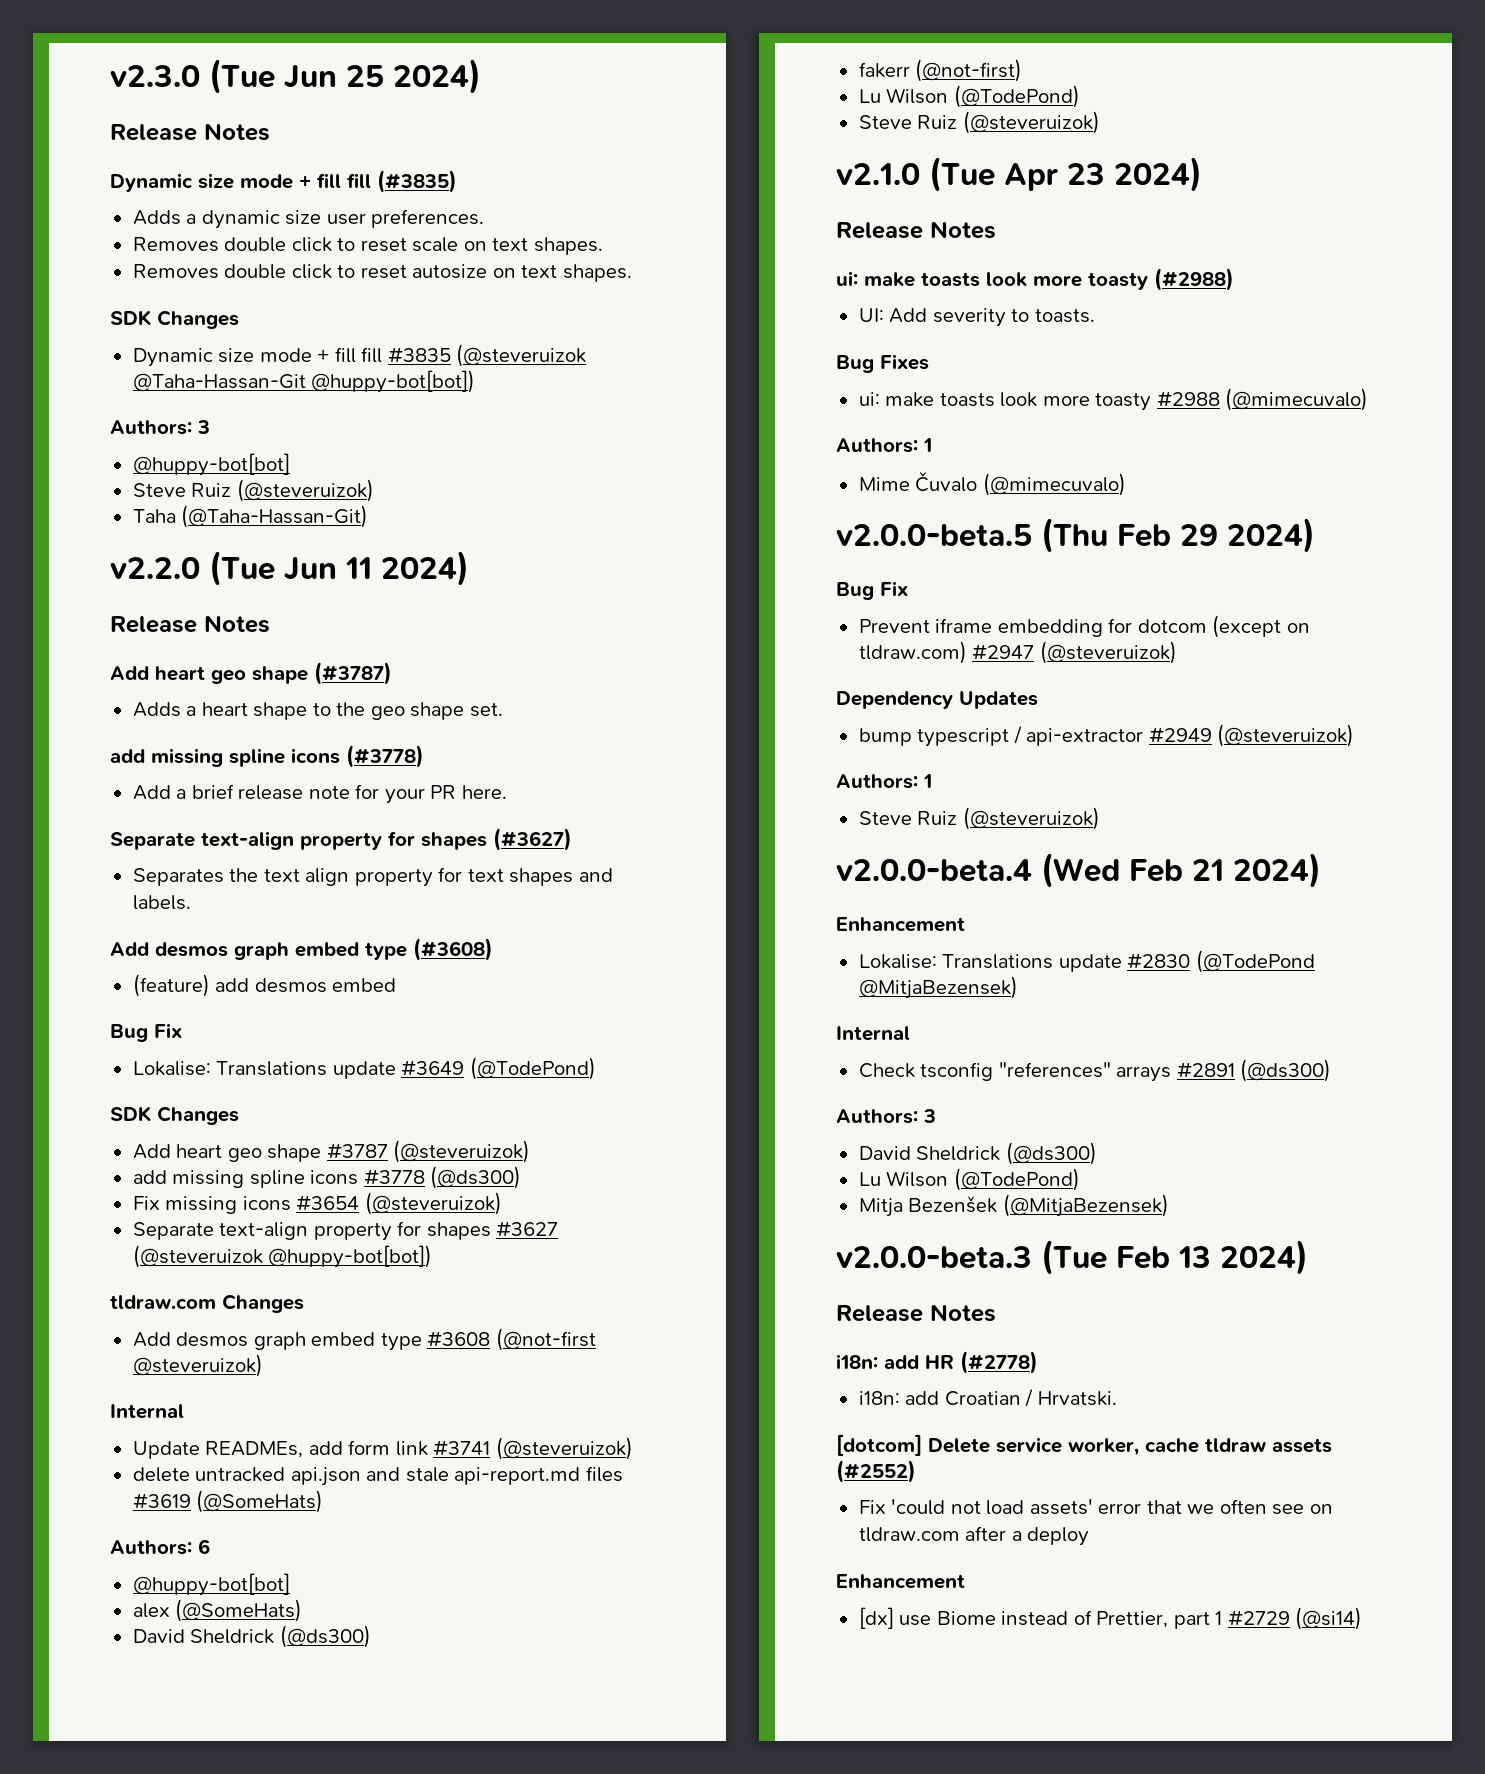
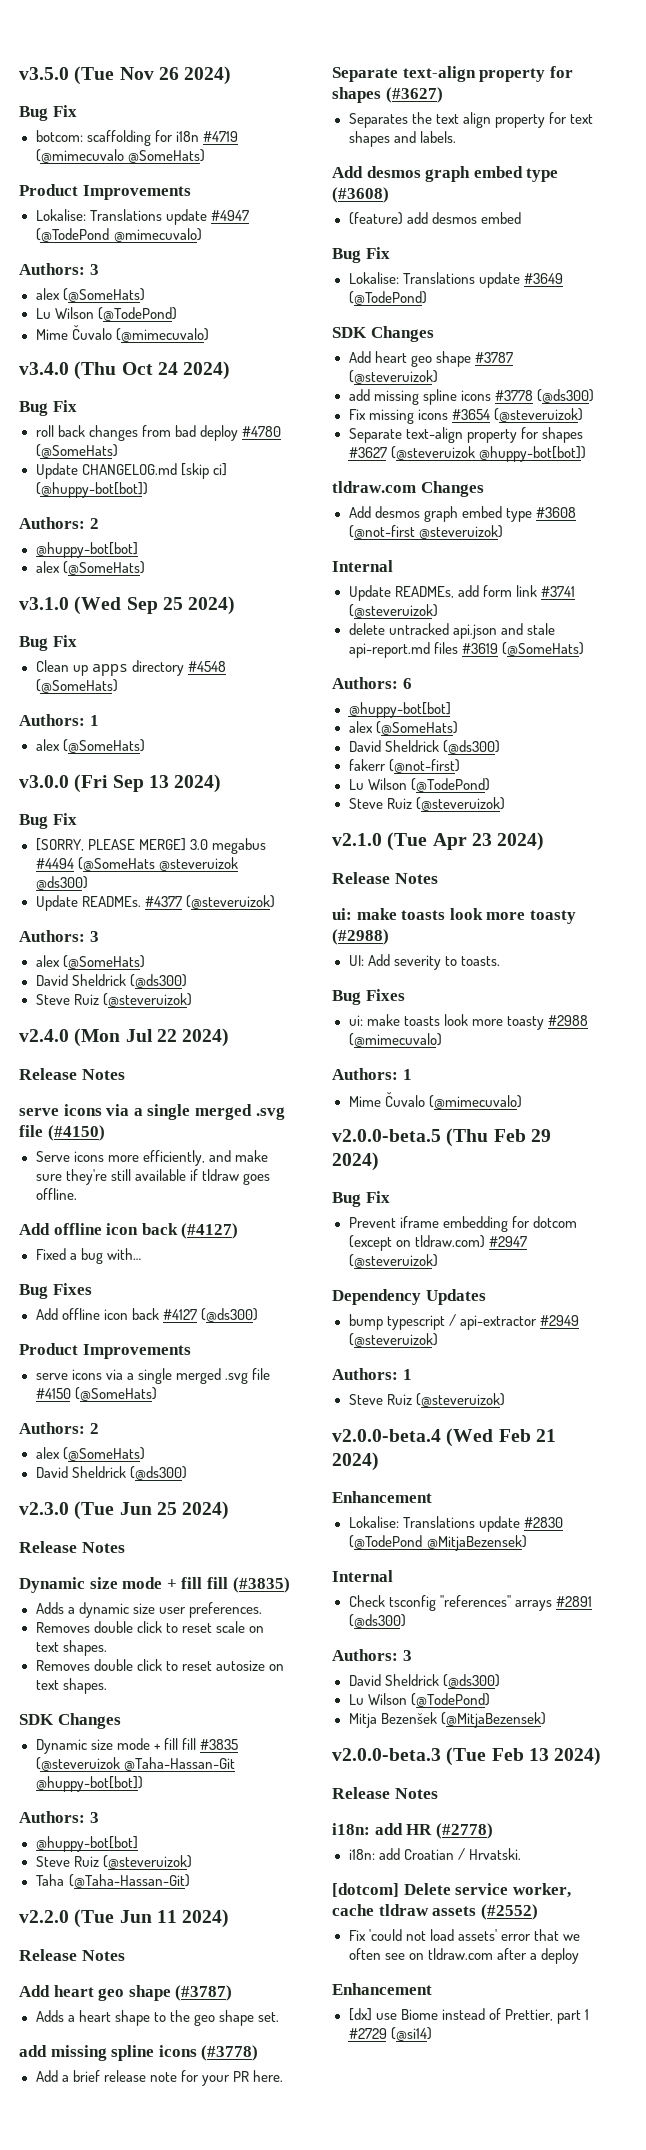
+ v3.5.0 (Tue Nov 26 2024)
+ Bug Fix
+ botcom: scaffolding for i18n #4719 (@mimecuvalo @SomeHats)
+ Product Improvements
+ Lokalise: Translations update #4947 (@TodePond @mimecuvalo)
+ Authors: 3
+ alex (@SomeHats)
+ Lu Wilson (@TodePond)
+ Mime Čuvalo (@mimecuvalo)
+ v3.4.0 (Thu Oct 24 2024)
+ Bug Fix
+ roll back changes from bad deploy #4780 (@SomeHats)
+ Update CHANGELOG.md [skip ci] (@huppy-bot[bot])
+ Authors: 2
+ @huppy-bot[bot]
+ alex (@SomeHats)
+ v3.1.0 (Wed Sep 25 2024)
+ Bug Fix
+ Clean up apps directory #4548 (@SomeHats)
+ Authors: 1
+ alex (@SomeHats)
+ v3.0.0 (Fri Sep 13 2024)
+ Bug Fix
+ [SORRY, PLEASE MERGE] 3.0 megabus #4494 (@SomeHats @steveruizok @ds300)
+ Update READMEs. #4377 (@steveruizok)
+ Authors: 3
+ alex (@SomeHats)
+ David Sheldrick (@ds300)
+ Steve Ruiz (@steveruizok)
+ v2.4.0 (Mon Jul 22 2024)
+ Release Notes
+ serve icons via a single merged .svg file (#4150)
+ Serve icons more efficiently, and make sure they're still available if tldraw goes offline.
+ Add offline icon back (#4127)
+ Fixed a bug with…
+ Bug Fixes
+ Add offline icon back #4127 (@ds300)
+ Product Improvements
+ serve icons via a single merged .svg file #4150 (@SomeHats)
+ Authors: 2
+ alex (@SomeHats)
+ David Sheldrick (@ds300)

